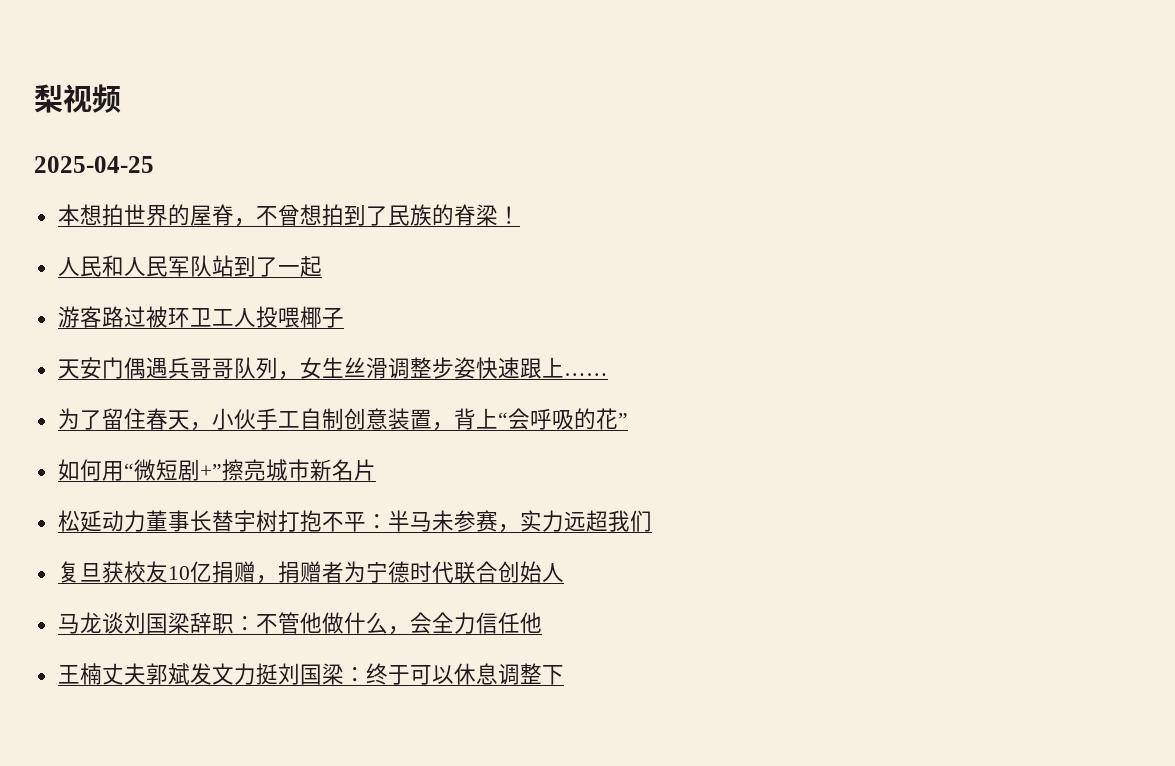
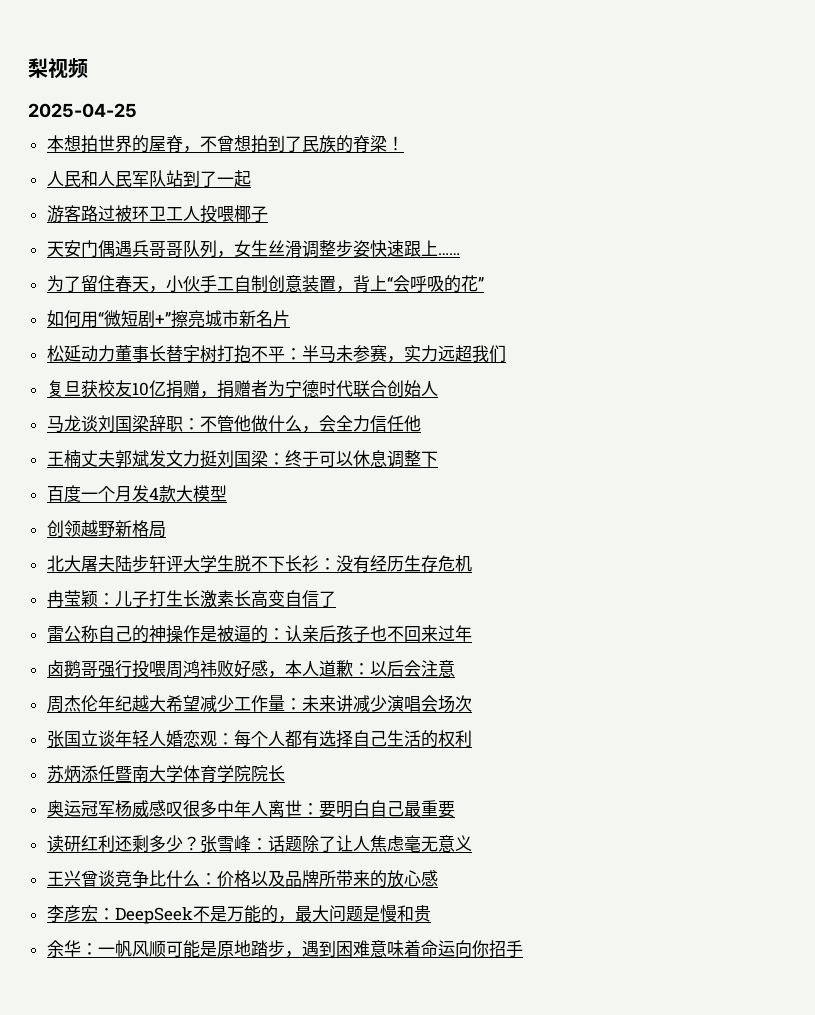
+ 百度一个月发4款大模型
+ 创领越野新格局
+ 北大屠夫陆步轩评大学生脱不下长衫：没有经历生存危机
+ 冉莹颖：儿子打生长激素长高变自信了
+ 雷公称自己的神操作是被逼的：认亲后孩子也不回来过年
+ 卤鹅哥强行投喂周鸿祎败好感，本人道歉：以后会注意
+ 周杰伦年纪越大希望减少工作量：未来讲减少演唱会场次
+ 张国立谈年轻人婚恋观：每个人都有选择自己生活的权利
+ 苏炳添任暨南大学体育学院院长
+ 奥运冠军杨威感叹很多中年人离世：要明白自己最重要
+ 读研红利还剩多少？张雪峰：话题除了让人焦虑毫无意义
+ 王兴曾谈竞争比什么：价格以及品牌所带来的放心感
+ 李彦宏：DeepSeek不是万能的，最大问题是慢和贵
+ 余华：一帆风顺可能是原地踏步，遇到困难意味着命运向你招手

